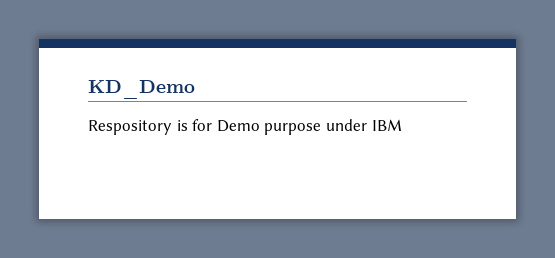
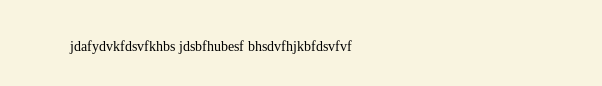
- KD_Demo
- Respository is for Demo purpose under IBM
+ jdafydvkfdsvfkhbs jdsbfhubesf bhsdvfhjkbfdsvfvf

